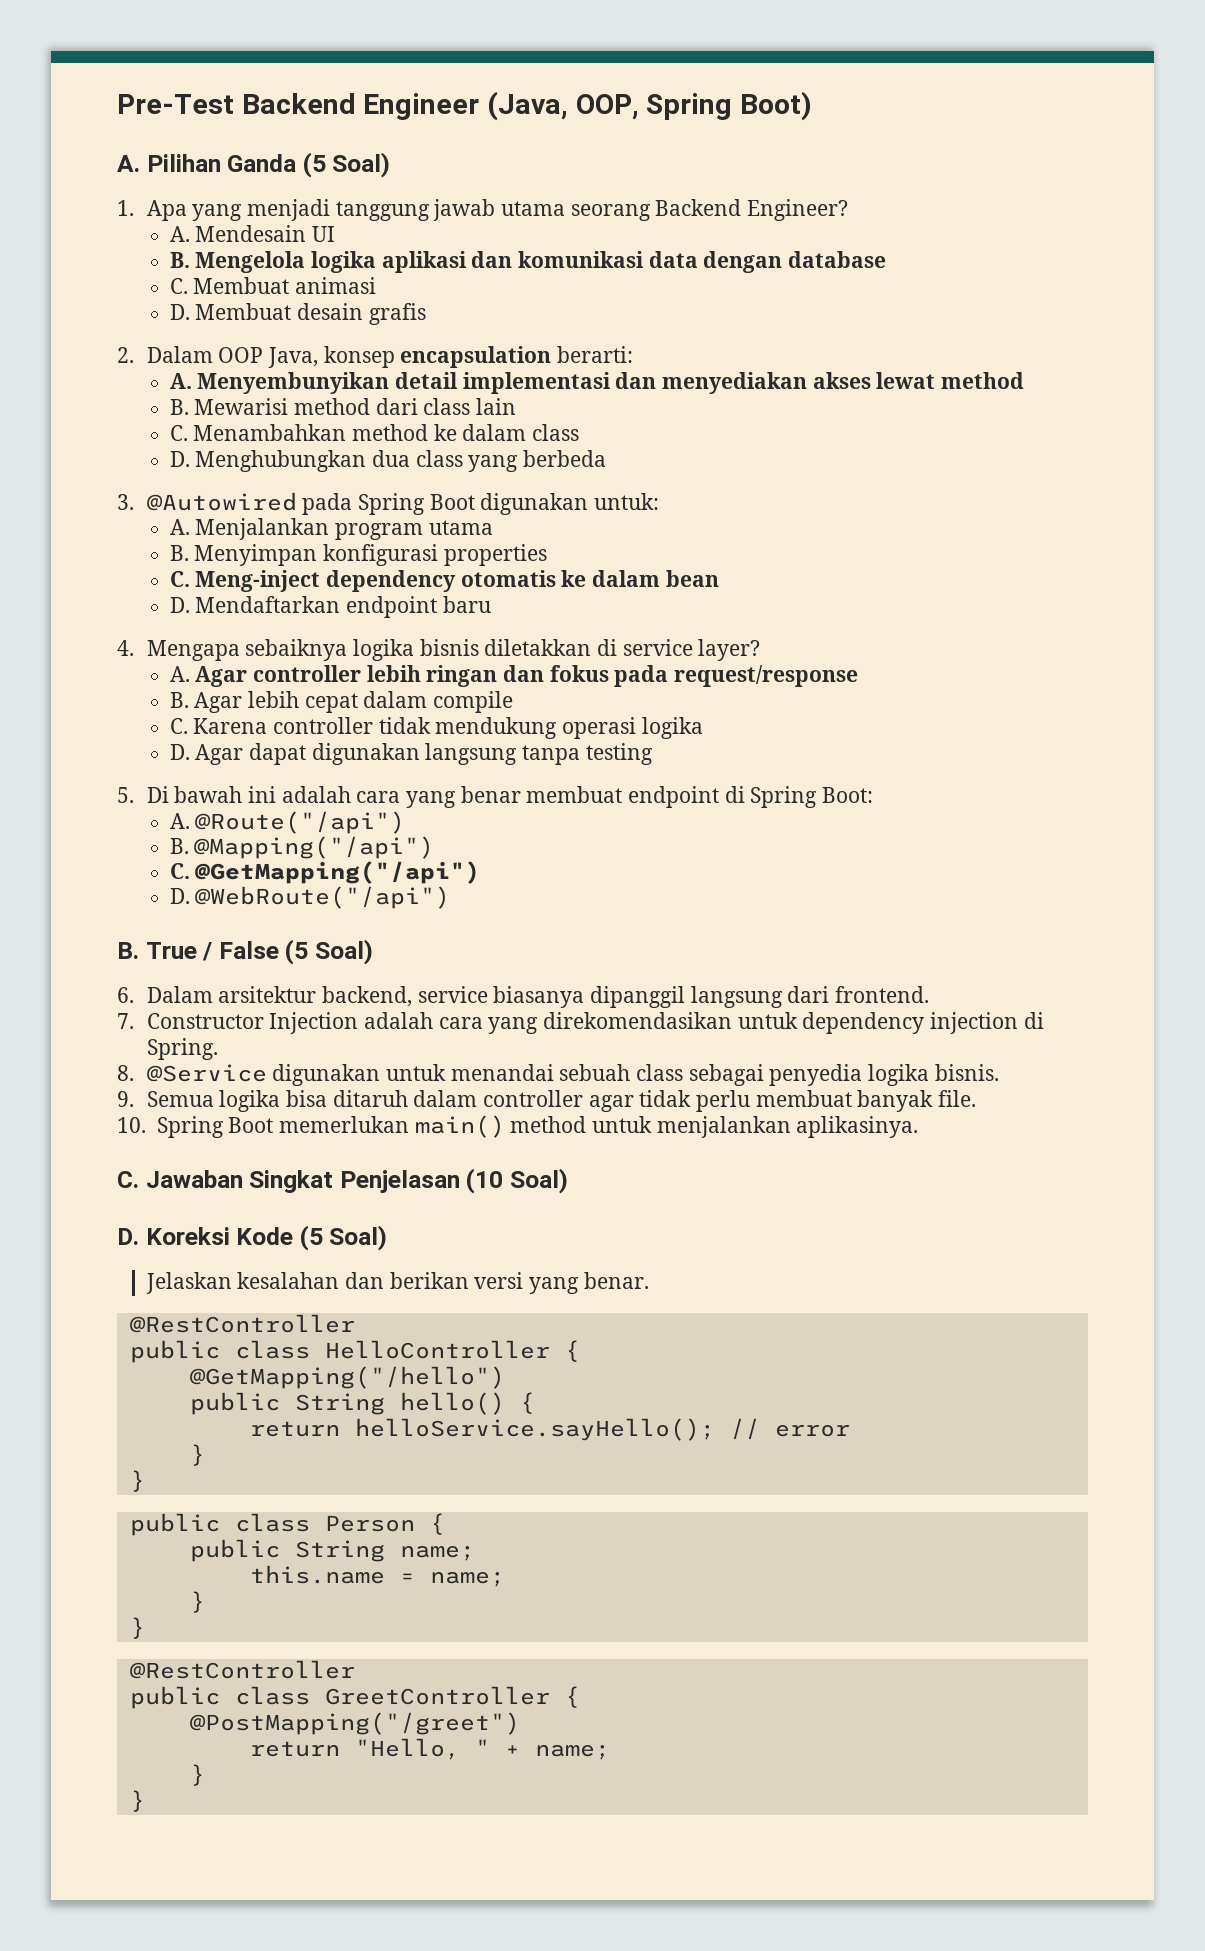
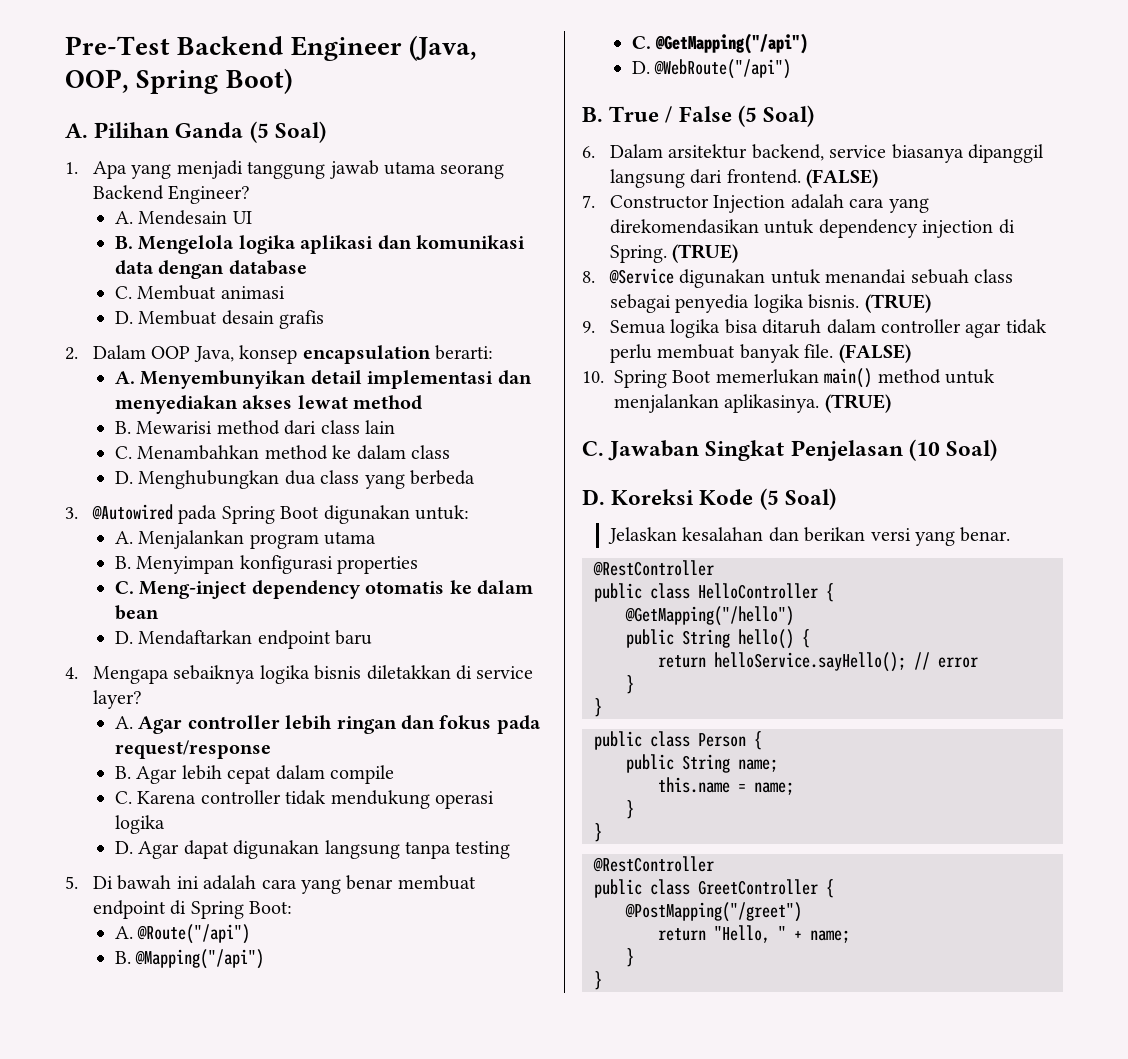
- 6. Dalam arsitektur backend, service biasanya dipanggil langsung dari frontend.
+ 6. Dalam arsitektur backend, service biasanya dipanggil langsung dari frontend. (FALSE)
- 7. Constructor Injection adalah cara yang direkomendasikan untuk dependency injection di Spring.
+ 7. Constructor Injection adalah cara yang direkomendasikan untuk dependency injection di Spring. (TRUE)
- 8. @Service digunakan untuk menandai sebuah class sebagai penyedia logika bisnis.
+ 8. @Service digunakan untuk menandai sebuah class sebagai penyedia logika bisnis. (TRUE)
- 9. Semua logika bisa ditaruh dalam controller agar tidak perlu membuat banyak file.
+ 9. Semua logika bisa ditaruh dalam controller agar tidak perlu membuat banyak file. (FALSE)
- 10. Spring Boot memerlukan main() method untuk menjalankan aplikasinya.
+ 10. Spring Boot memerlukan main() method untuk menjalankan aplikasinya. (TRUE)

